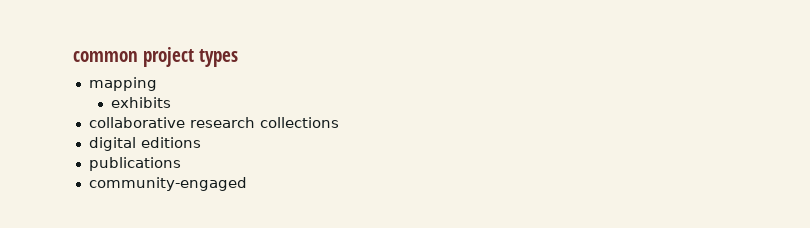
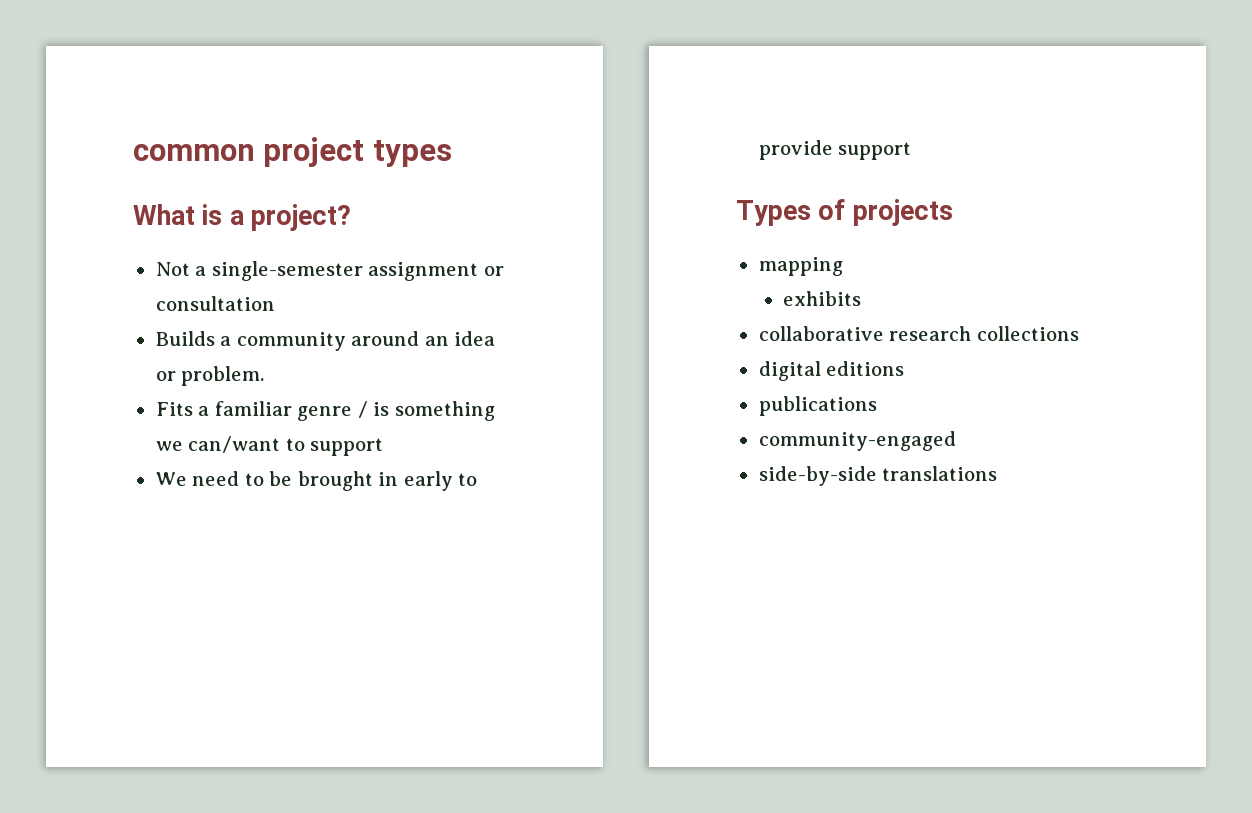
+ What is a project?
+ Not a single-semester assignment or consultation
+ Builds a community around an idea or problem.
+ Fits a familiar genre / is something we can/want to support
+ We need to be brought in early to provide support
+ Types of projects
+ side-by-side translations

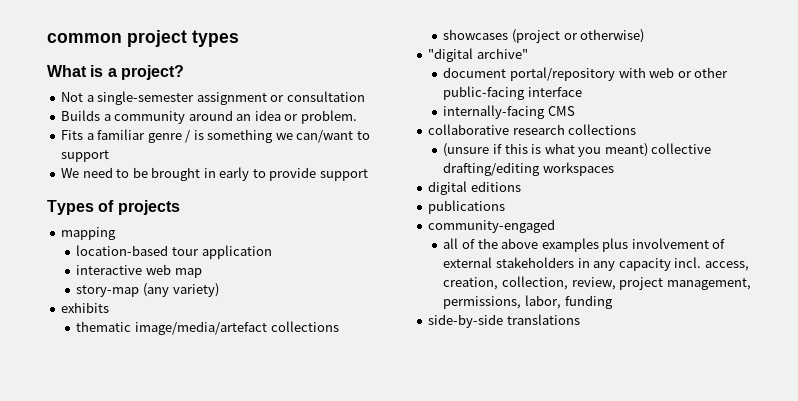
+ location-based tour application
+ interactive web map
+ story-map (any variety)
  exhibits
+ thematic image/media/artefact collections
+ showcases (project or otherwise)
+ "digital archive"
+ document portal/repository with web or other public-facing interface
+ internally-facing CMS
  collaborative research collections
+ (unsure if this is what you meant) collective drafting/editing workspaces
  digital editions
  publications
  community-engaged
+ all of the above examples plus involvement of external stakeholders in any capacity incl. access, creation, collection, review, project management, permissions, labor, funding

